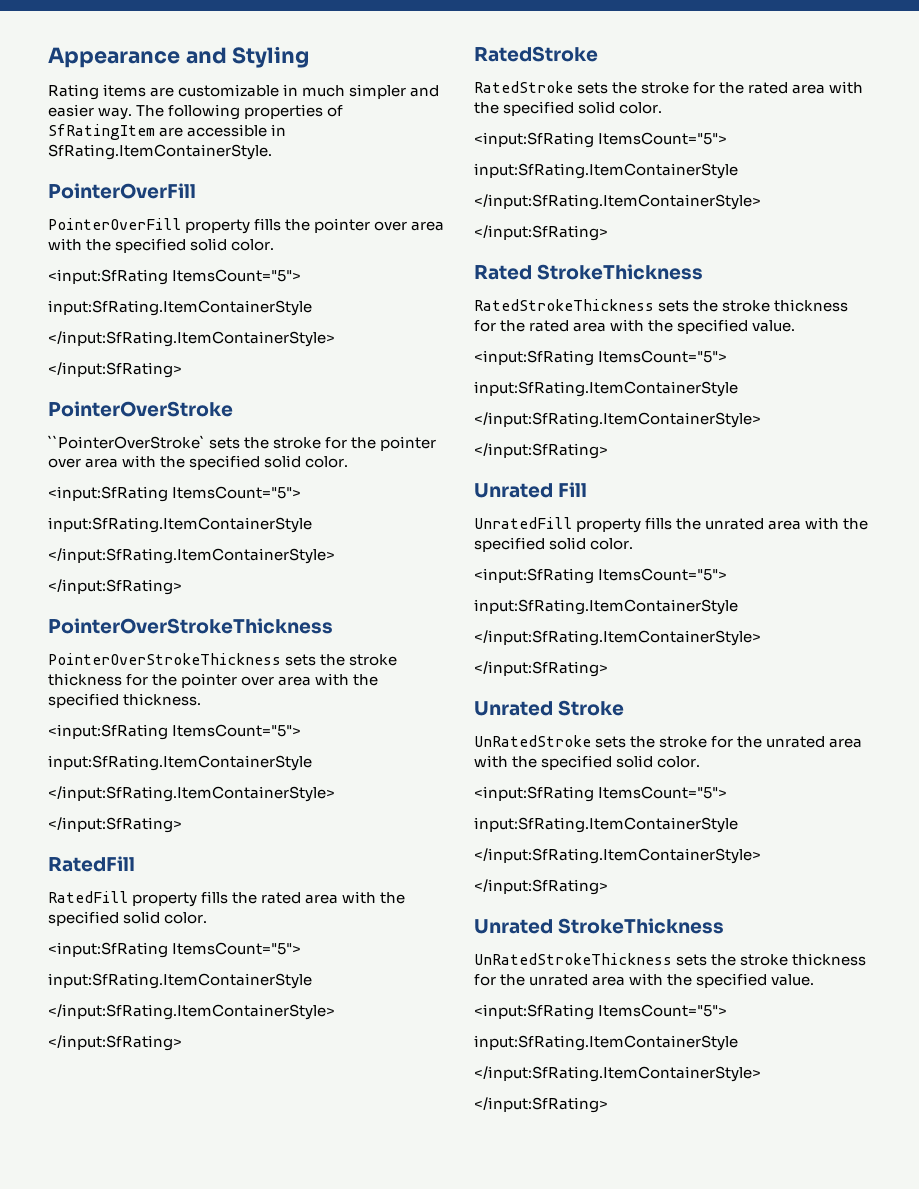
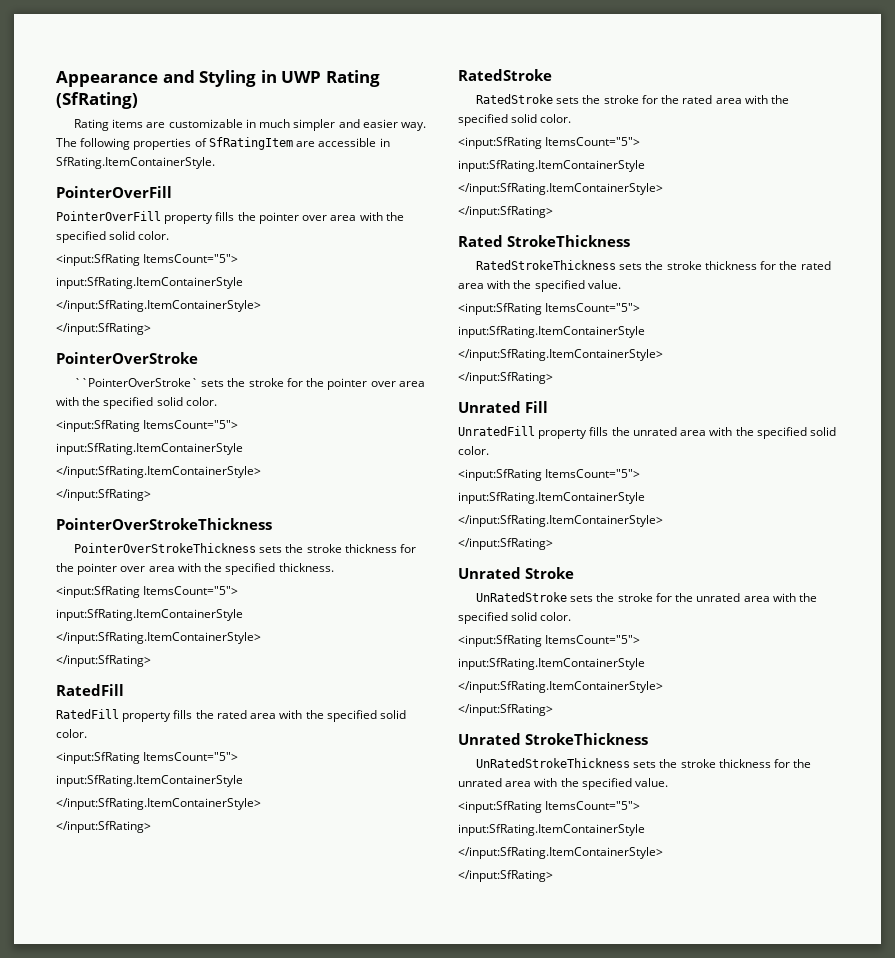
- Appearance and Styling
+ Appearance and Styling in UWP Rating (SfRating)

